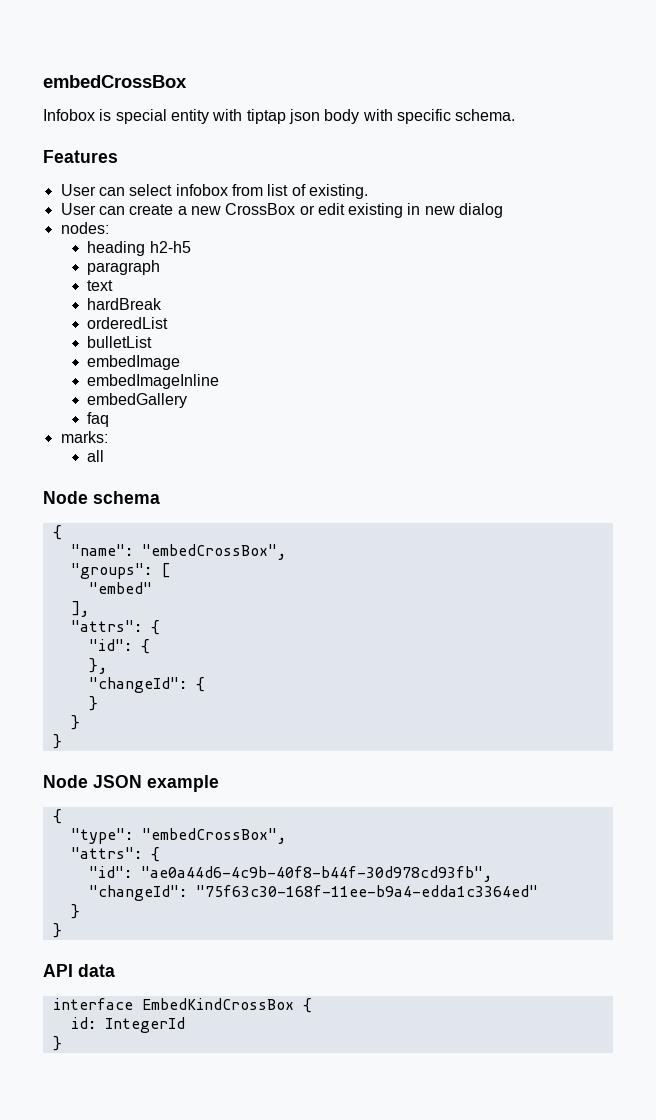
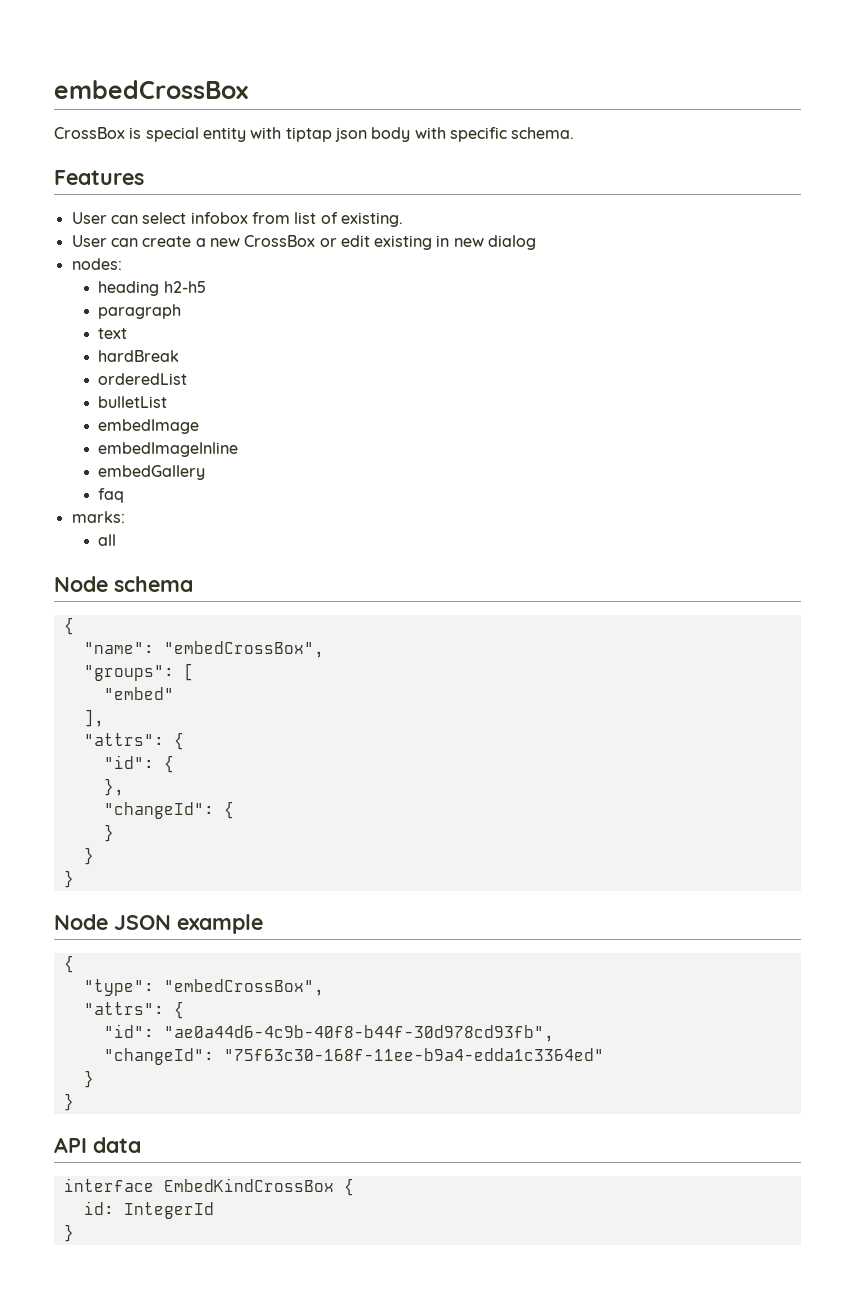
- Infobox is special entity with tiptap json body with specific schema.
+ CrossBox is special entity with tiptap json body with specific schema.

